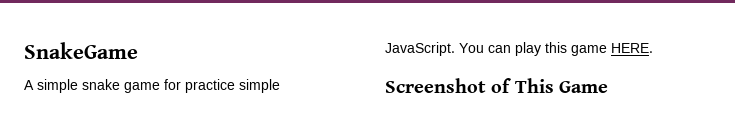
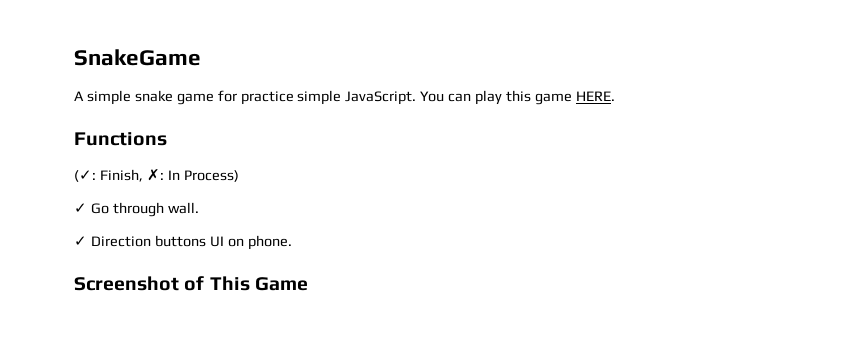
+ Functions
+ (✓: Finish, ✗: In Process)
+ ✓ Go through wall.
+ ✓ Direction buttons UI on phone.

